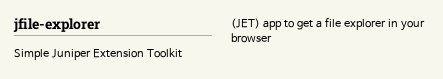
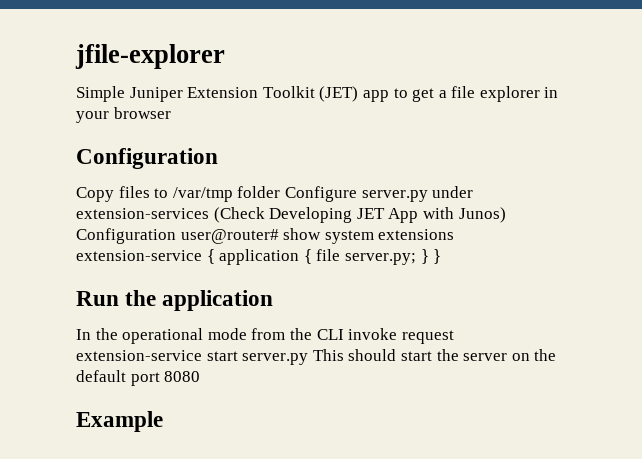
  Simple Juniper Extension Toolkit (JET) app to get a file explorer in your browser
+ Configuration
+ Copy files to /var/tmp folder Configure server.py under extension-services (Check Developing JET App with Junos) Configuration user@router# show system extensions extension-service { application { file server.py; } }
+ Run the application
+ In the operational mode from the CLI invoke request extension-service start server.py This should start the server on the default port 8080
+ Example

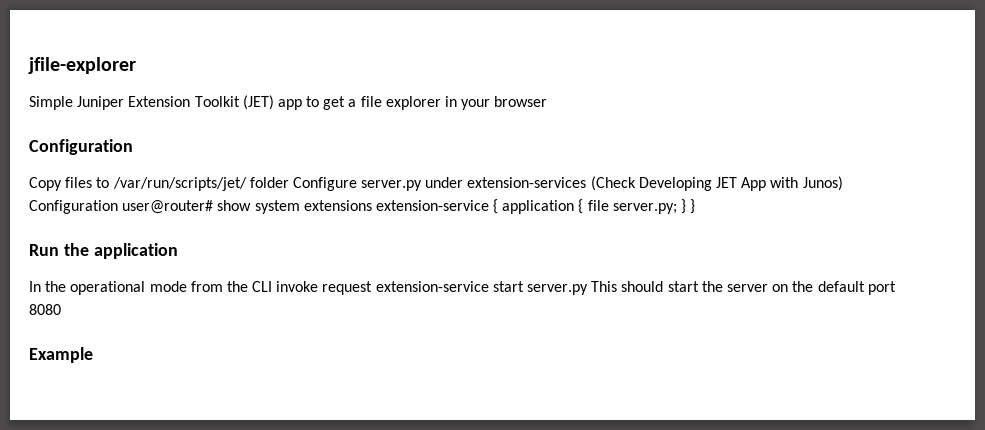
- Copy files to /var/tmp folder Configure server.py under extension-services (Check Developing JET App with Junos) Configuration user@router# show system extensions extension-service { application { file server.py; } }
+ Copy files to /var/run/scripts/jet/ folder Configure server.py under extension-services (Check Developing JET App with Junos) Configuration user@router# show system extensions extension-service { application { file server.py; } }

